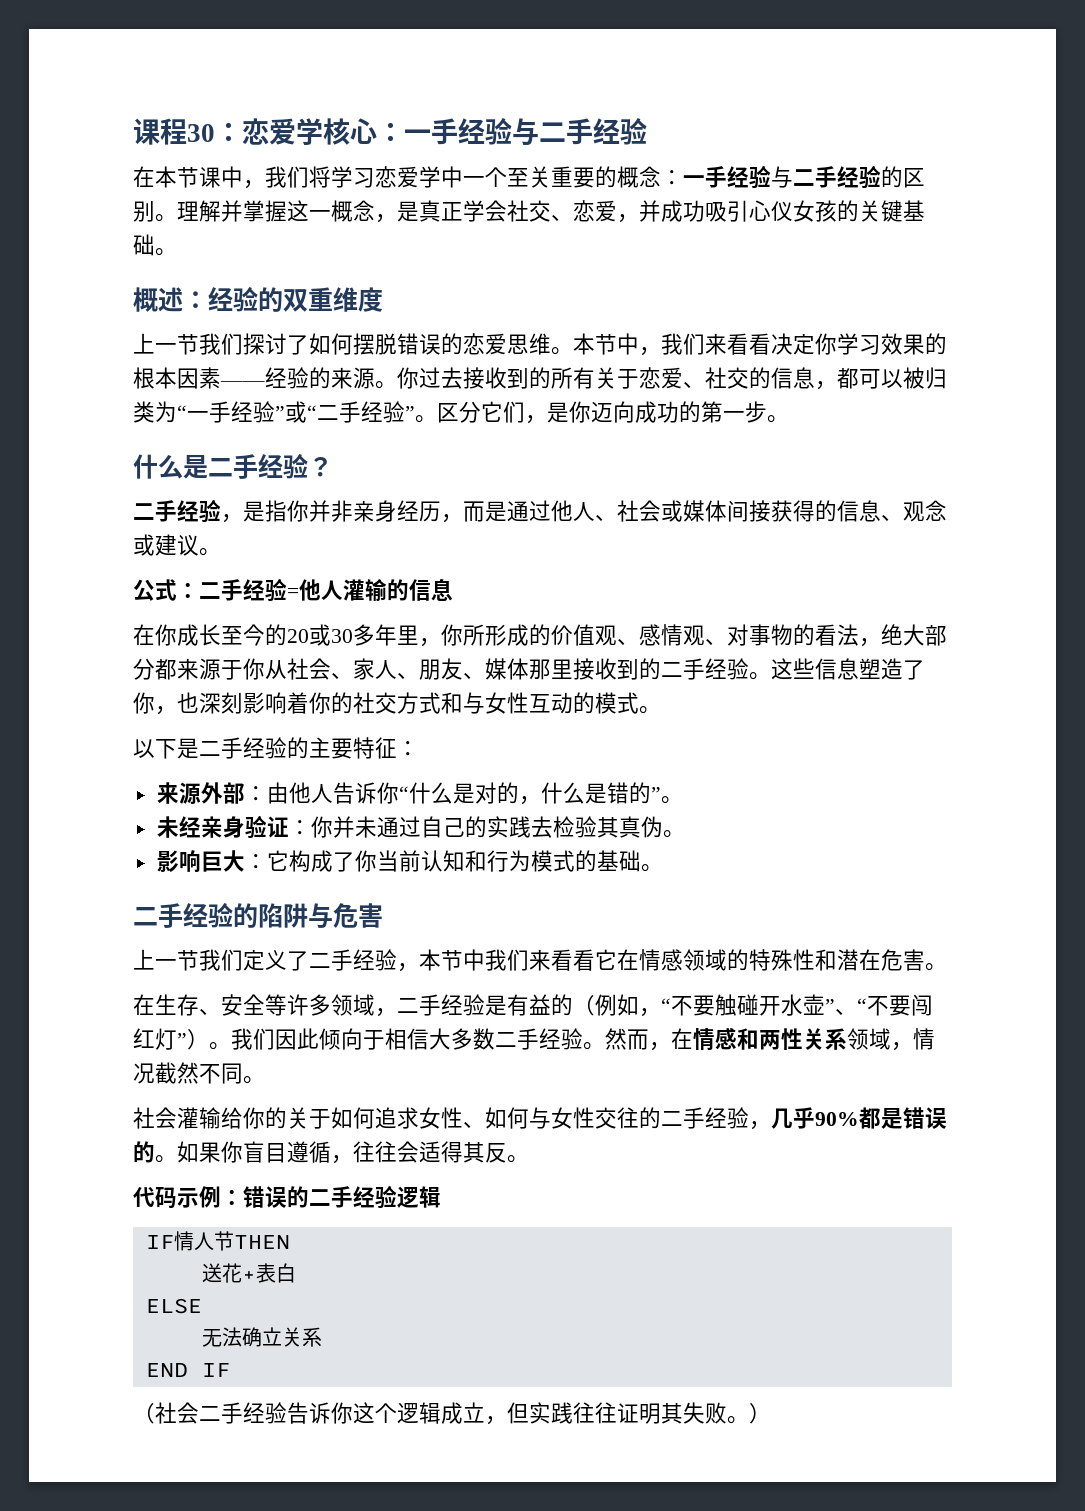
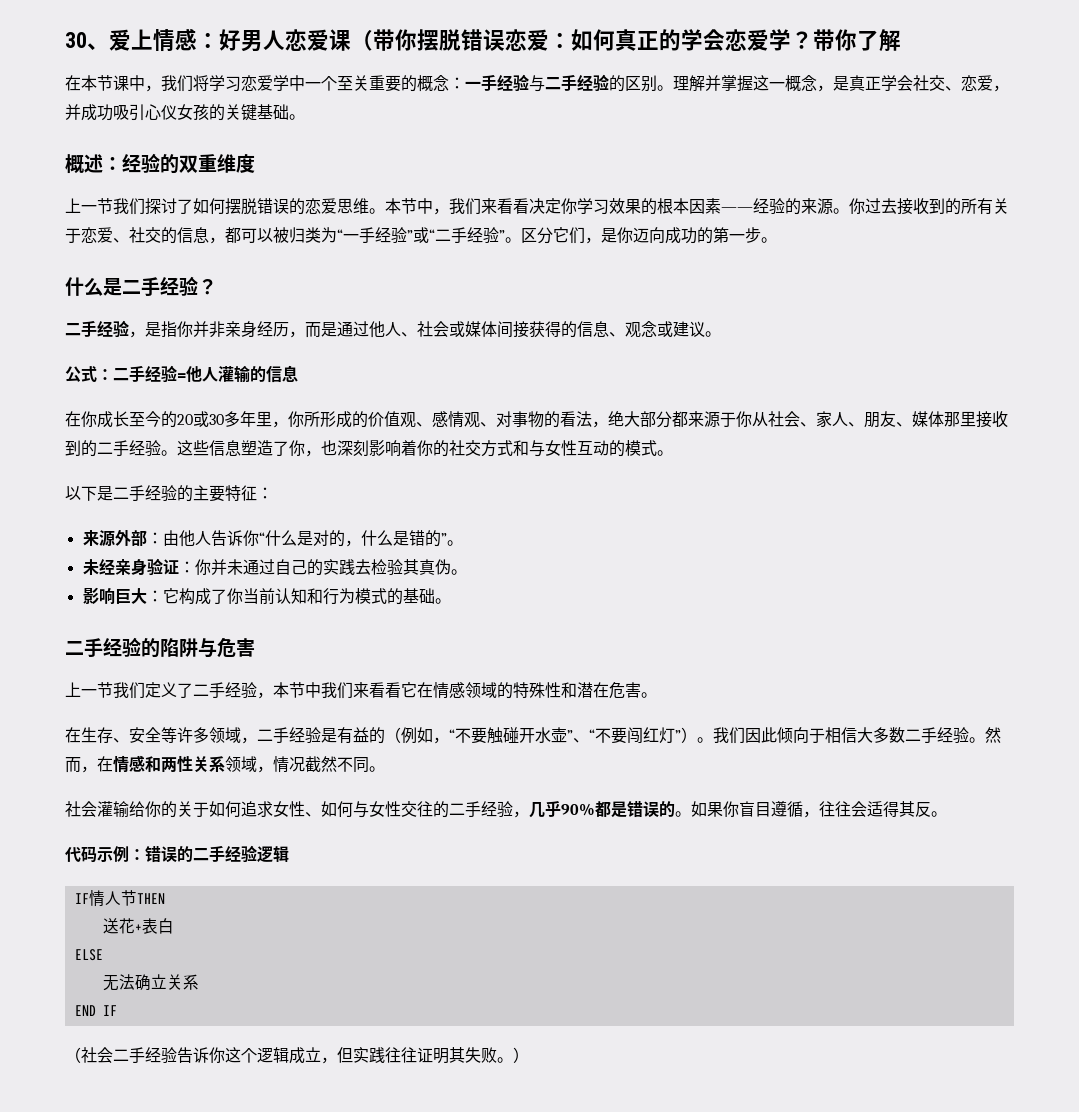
- 课程30：恋爱学核心：一手经验与二手经验
+ 30、爱上情感：好男人恋爱课（带你摆脱错误恋爱：如何真正的学会恋爱学？带你了解

